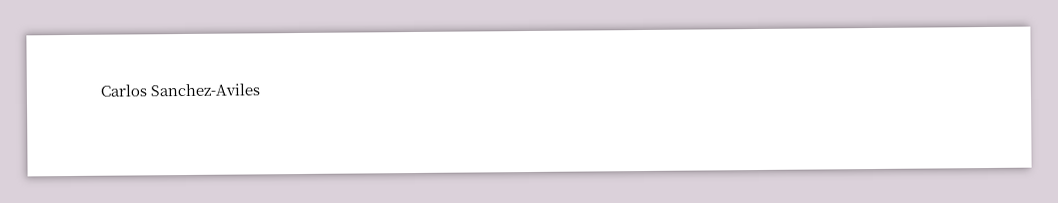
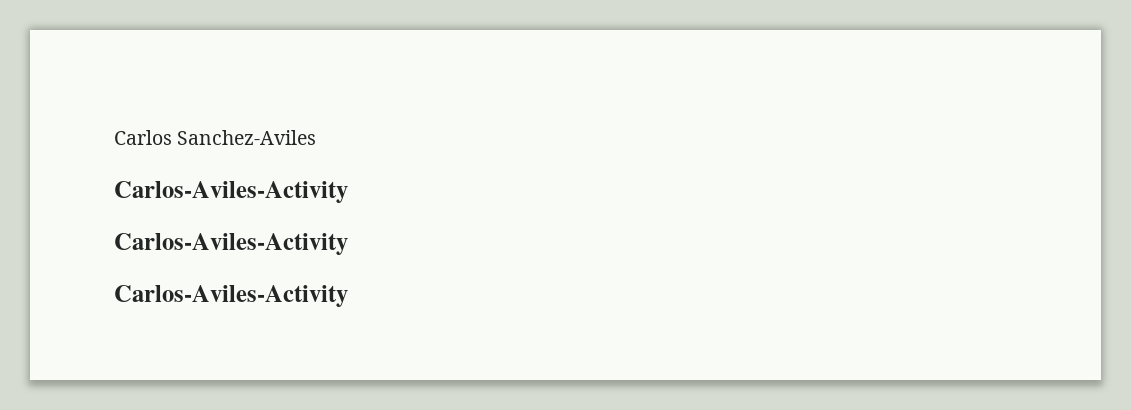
  Carlos Sanchez-Aviles
+ Carlos-Aviles-Activity
+ Carlos-Aviles-Activity
+ Carlos-Aviles-Activity

